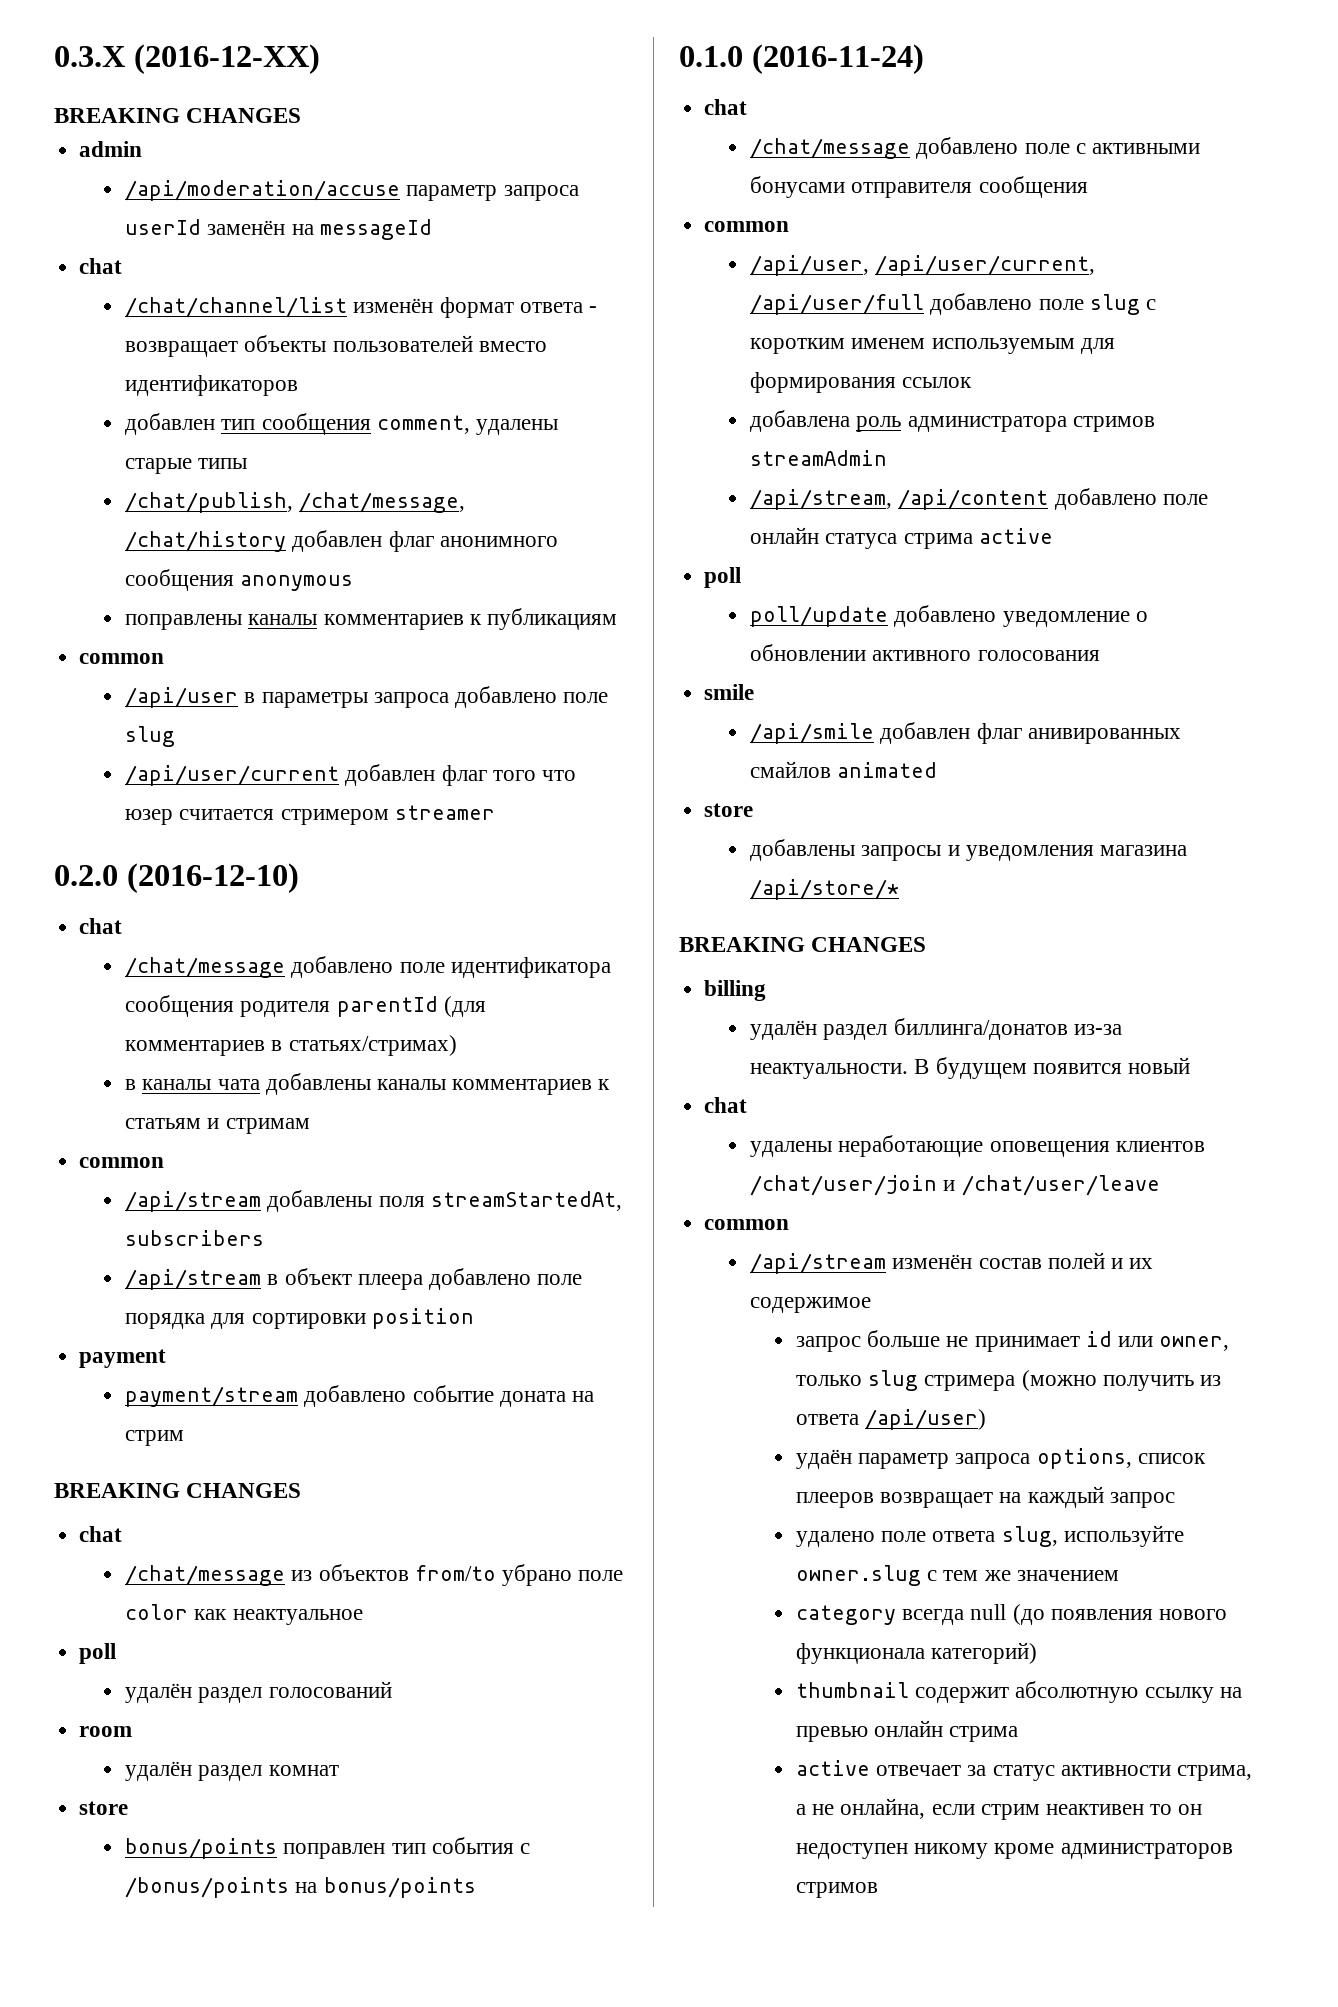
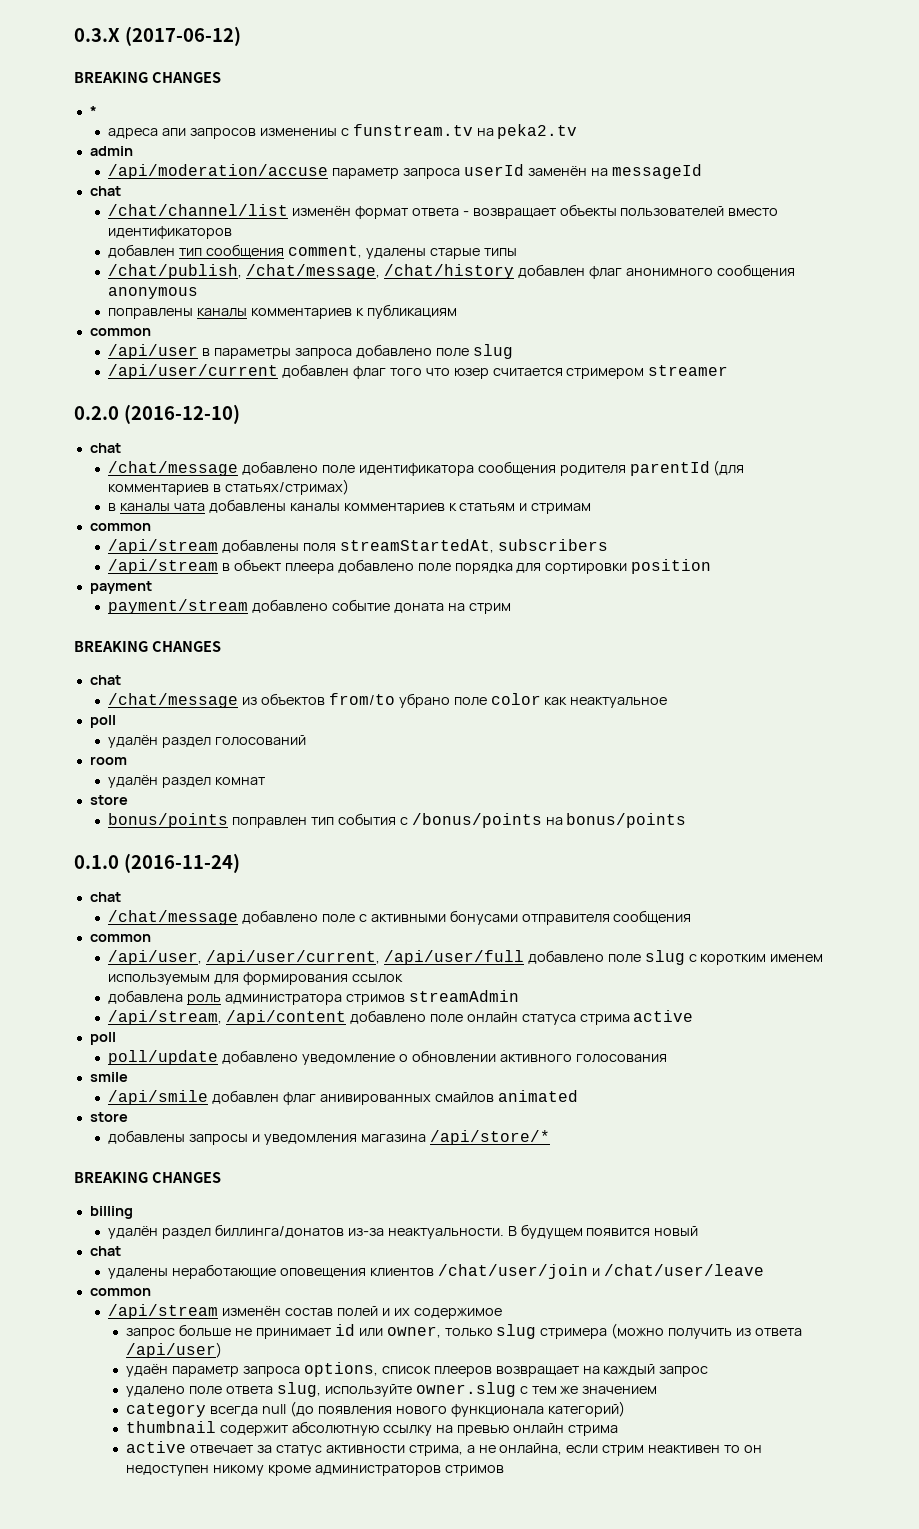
- 0.3.X (2016-12-XX)
+ 0.3.X (2017-06-12)
  BREAKING CHANGES
+ *
+ адреса апи запросов изменениы с funstream.tv на peka2.tv

